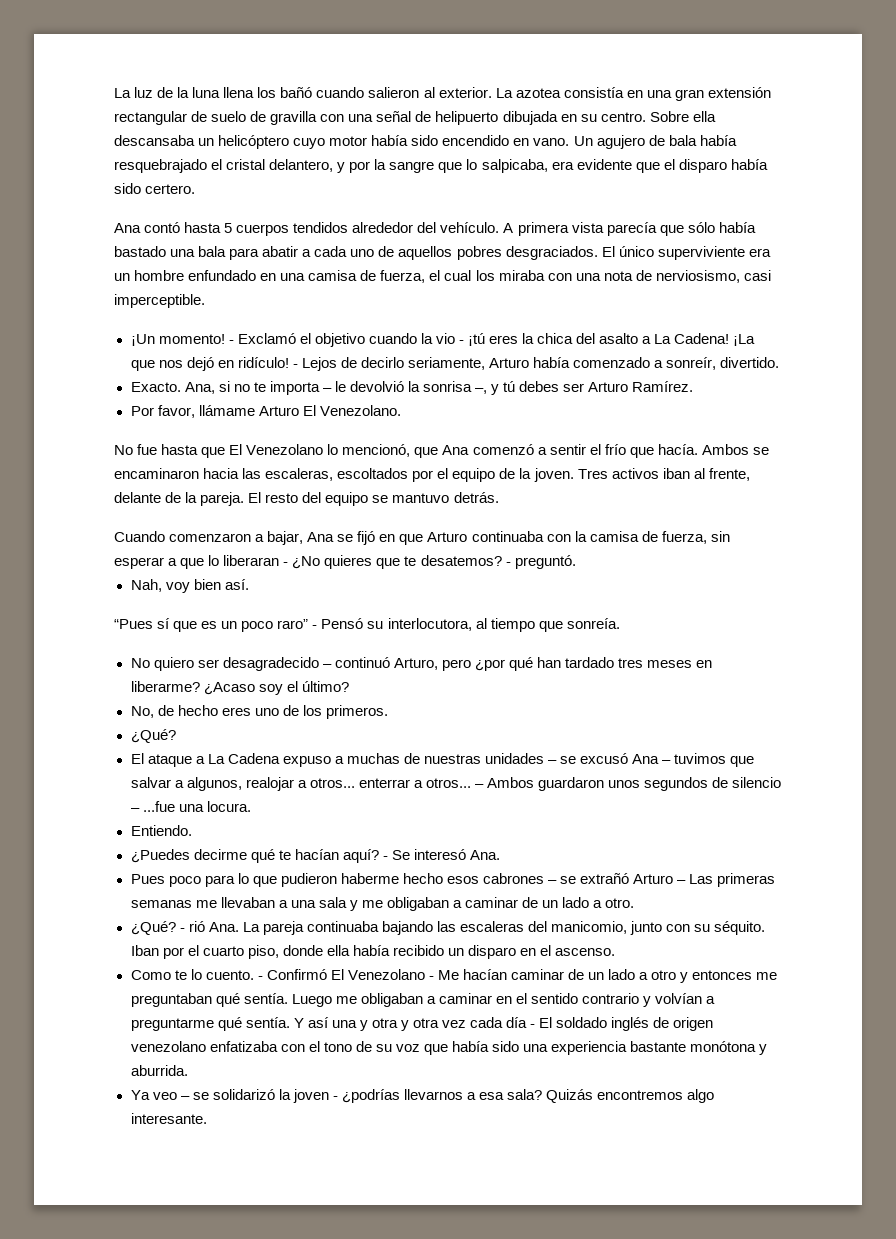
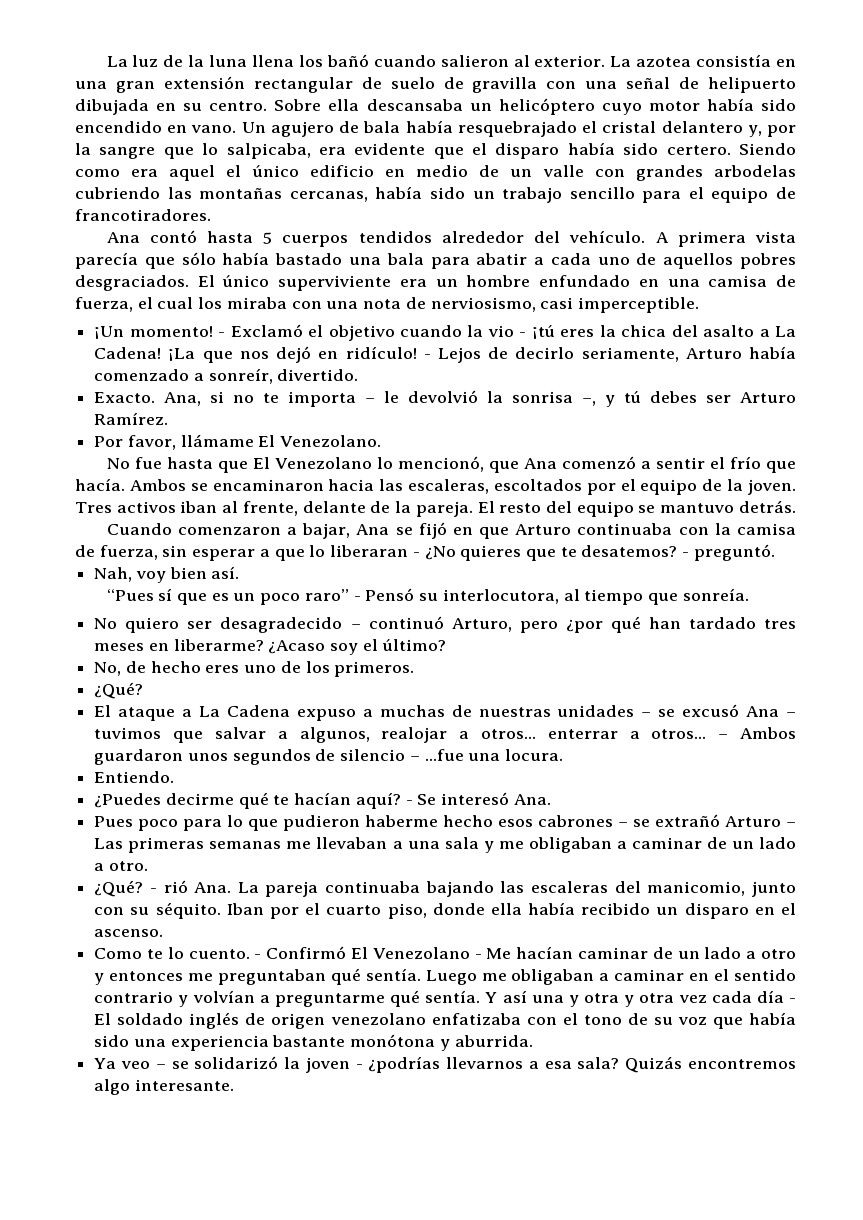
- Un agujero de bala había resquebrajado el cristal delantero, y por la sangre que lo salpicaba, era evidente que el disparo había sido certero.
+ Un agujero de bala había resquebrajado el cristal delantero y, por la sangre que lo salpicaba, era evidente que el disparo había sido certero. Siendo como era aquel el único edificio en medio de un valle con grandes arbodelas cubriendo las montañas cercanas, había sido un trabajo sencillo para el equipo de francotiradores.
- Por favor, llámame Arturo El Venezolano.
+ Por favor, llámame El Venezolano.

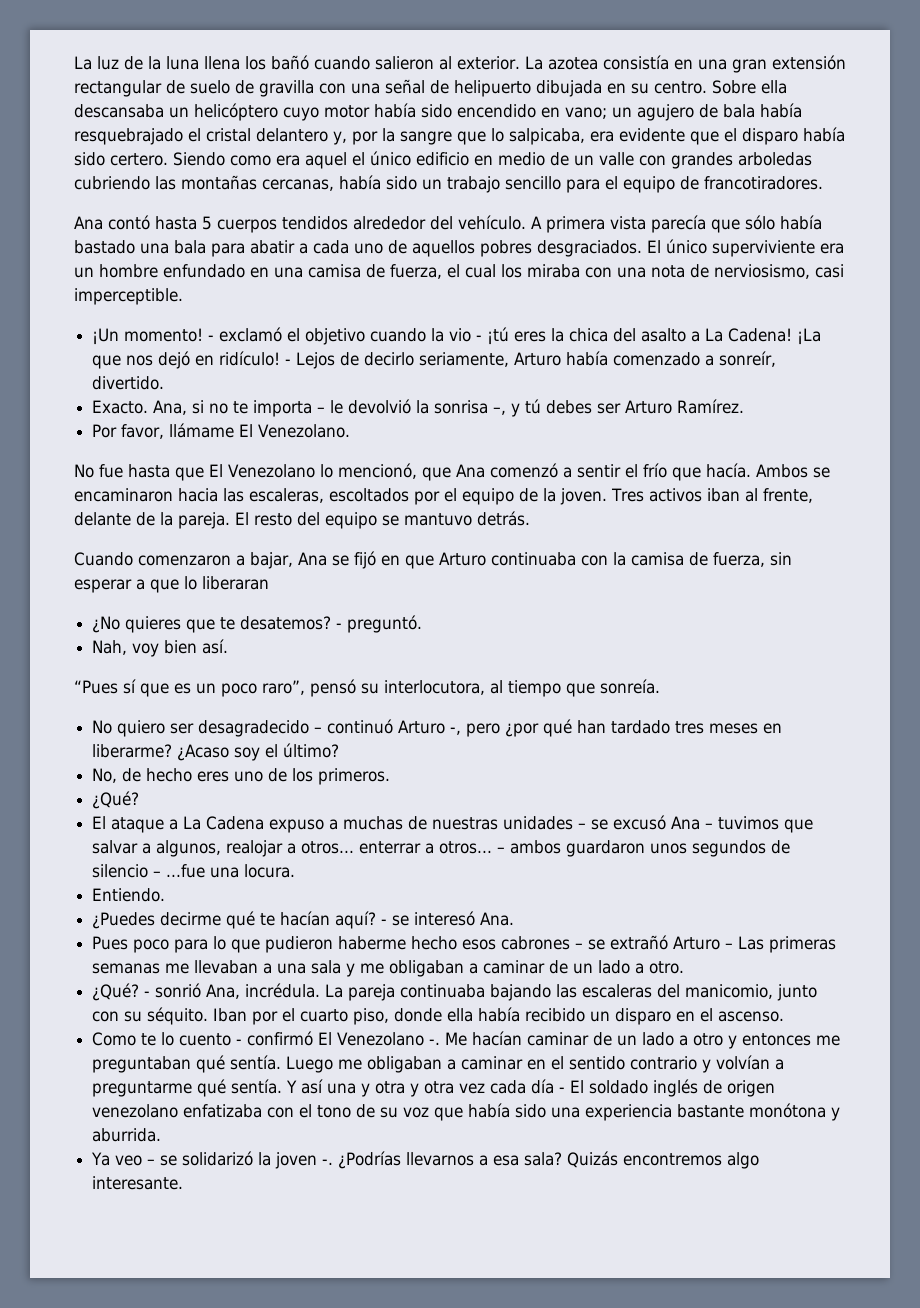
- Sobre ella descansaba un helicóptero cuyo motor había sido encendido en vano. Un agujero de bala había resquebrajado el cristal delantero y, por la sangre que lo salpicaba, era evidente que el disparo había sido certero.
+ Sobre ella descansaba un helicóptero cuyo motor había sido encendido en vano; un agujero de bala había resquebrajado el cristal delantero y, por la sangre que lo salpicaba, era evidente que el disparo había sido certero.
- Siendo como era aquel el único edificio en medio de un valle con grandes arbodelas cubriendo las montañas cercanas, había sido un trabajo sencillo para el equipo de francotiradores.
+ Siendo como era aquel el único edificio en medio de un valle con grandes arboledas cubriendo las montañas cercanas, había sido un trabajo sencillo para el equipo de francotiradores.
- - Exclamó el objetivo cuando la vio - ¡tú eres la chica del asalto a La Cadena!
+ - exclamó el objetivo cuando la vio - ¡tú eres la chica del asalto a La Cadena!
- Cuando comenzaron a bajar, Ana se fijó en que Arturo continuaba con la camisa de fuerza, sin esperar a que lo liberaran - ¿No quieres que te desatemos?
+ Cuando comenzaron a bajar, Ana se fijó en que Arturo continuaba con la camisa de fuerza, sin esperar a que lo liberaran
+ ¿No quieres que te desatemos?
- “Pues sí que es un poco raro” - Pensó su interlocutora, al tiempo que sonreía.
+ “Pues sí que es un poco raro”, pensó su interlocutora, al tiempo que sonreía.
- No quiero ser desagradecido – continuó Arturo, pero ¿por qué han tardado tres meses en liberarme?
+ No quiero ser desagradecido – continuó Arturo -, pero ¿por qué han tardado tres meses en liberarme?
- – Ambos guardaron unos segundos de silencio – ...fue una locura.
+ – ambos guardaron unos segundos de silencio – ...fue una locura.
- - Se interesó Ana.
+ - se interesó Ana.
- - rió Ana. La pareja continuaba bajando las escaleras del manicomio, junto con su séquito.
+ - sonrió Ana, incrédula. La pareja continuaba bajando las escaleras del manicomio, junto con su séquito.
- Como te lo cuento. - Confirmó El Venezolano - Me hacían caminar de un lado a otro y entonces me preguntaban qué sentía.
+ Como te lo cuento - confirmó El Venezolano -. Me hacían caminar de un lado a otro y entonces me preguntaban qué sentía.
- Ya veo – se solidarizó la joven - ¿podrías llevarnos a esa sala?
+ Ya veo – se solidarizó la joven -. ¿Podrías llevarnos a esa sala?

